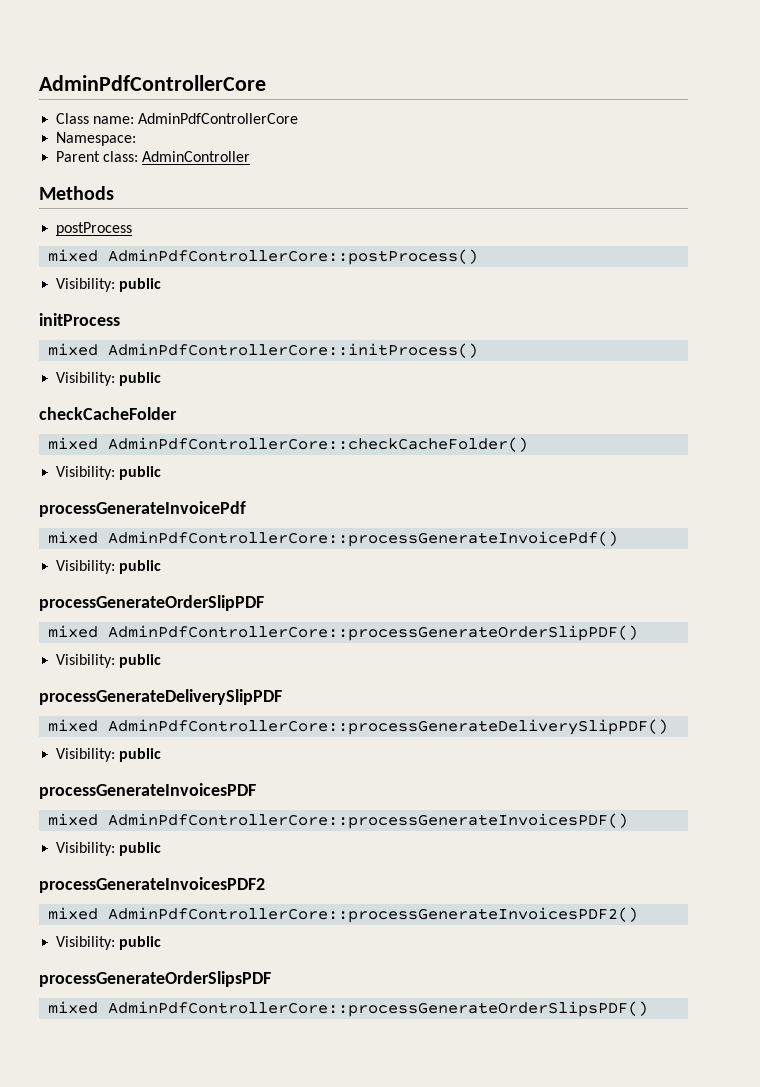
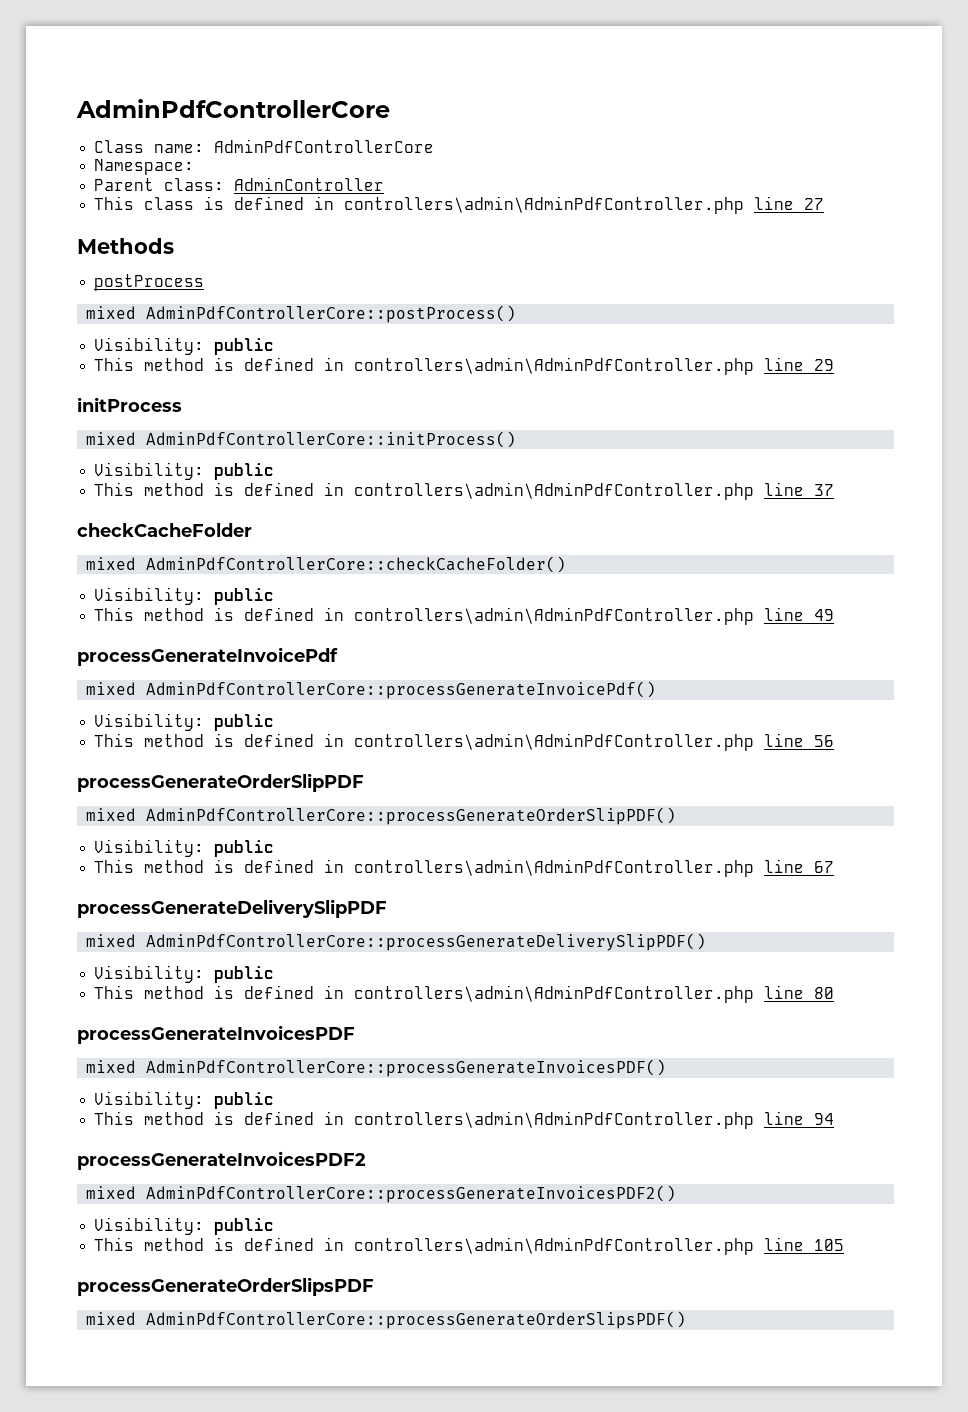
+ This class is defined in controllers\admin\AdminPdfController.php line 27
+ This method is defined in controllers\admin\AdminPdfController.php line 29
+ This method is defined in controllers\admin\AdminPdfController.php line 37
+ This method is defined in controllers\admin\AdminPdfController.php line 49
+ This method is defined in controllers\admin\AdminPdfController.php line 56
+ This method is defined in controllers\admin\AdminPdfController.php line 67
+ This method is defined in controllers\admin\AdminPdfController.php line 80
+ This method is defined in controllers\admin\AdminPdfController.php line 94
+ This method is defined in controllers\admin\AdminPdfController.php line 105

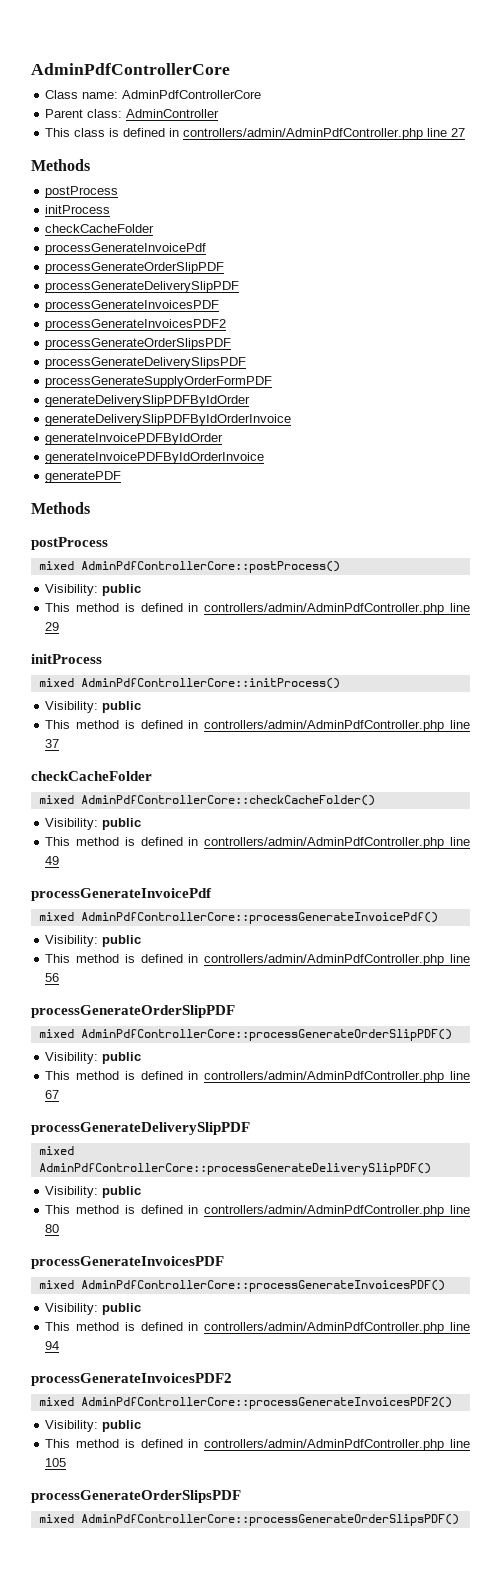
- Namespace:
- This class is defined in controllers\admin\AdminPdfController.php line 27
+ This class is defined in controllers/admin/AdminPdfController.php line 27
+ Methods
+ postProcess
+ initProcess
+ checkCacheFolder
+ processGenerateInvoicePdf
+ processGenerateOrderSlipPDF
+ processGenerateDeliverySlipPDF
+ processGenerateInvoicesPDF
+ processGenerateInvoicesPDF2
+ processGenerateOrderSlipsPDF
+ processGenerateDeliverySlipsPDF
+ processGenerateSupplyOrderFormPDF
+ generateDeliverySlipPDFByIdOrder
+ generateDeliverySlipPDFByIdOrderInvoice
+ generateInvoicePDFByIdOrder
+ generateInvoicePDFByIdOrderInvoice
+ generatePDF
- This method is defined in controllers\admin\AdminPdfController.php line 29
+ This method is defined in controllers/admin/AdminPdfController.php line 29
- This method is defined in controllers\admin\AdminPdfController.php line 37
+ This method is defined in controllers/admin/AdminPdfController.php line 37
- This method is defined in controllers\admin\AdminPdfController.php line 49
+ This method is defined in controllers/admin/AdminPdfController.php line 49
- This method is defined in controllers\admin\AdminPdfController.php line 56
+ This method is defined in controllers/admin/AdminPdfController.php line 56
- This method is defined in controllers\admin\AdminPdfController.php line 67
+ This method is defined in controllers/admin/AdminPdfController.php line 67
- This method is defined in controllers\admin\AdminPdfController.php line 80
+ This method is defined in controllers/admin/AdminPdfController.php line 80
- This method is defined in controllers\admin\AdminPdfController.php line 94
+ This method is defined in controllers/admin/AdminPdfController.php line 94
- This method is defined in controllers\admin\AdminPdfController.php line 105
+ This method is defined in controllers/admin/AdminPdfController.php line 105

